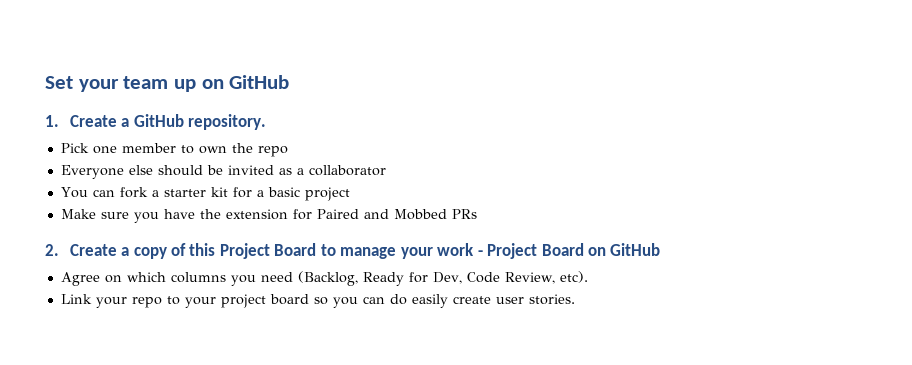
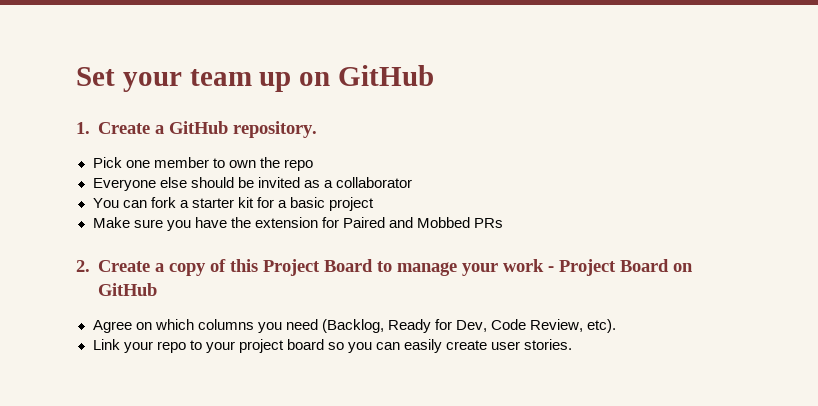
- Link your repo to your project board so you can do easily create user stories.
+ Link your repo to your project board so you can easily create user stories.

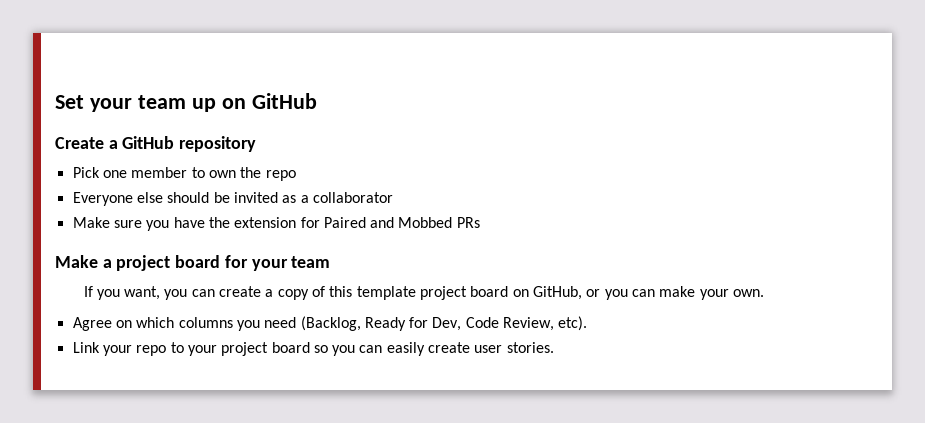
- 1. Create a GitHub repository.
+ Create a GitHub repository
- You can fork a starter kit for a basic project
- 2. Create a copy of this Project Board to manage your work - Project Board on GitHub
+ Make a project board for your team
+ If you want, you can create a copy of this template project board on GitHub, or you can make your own.

